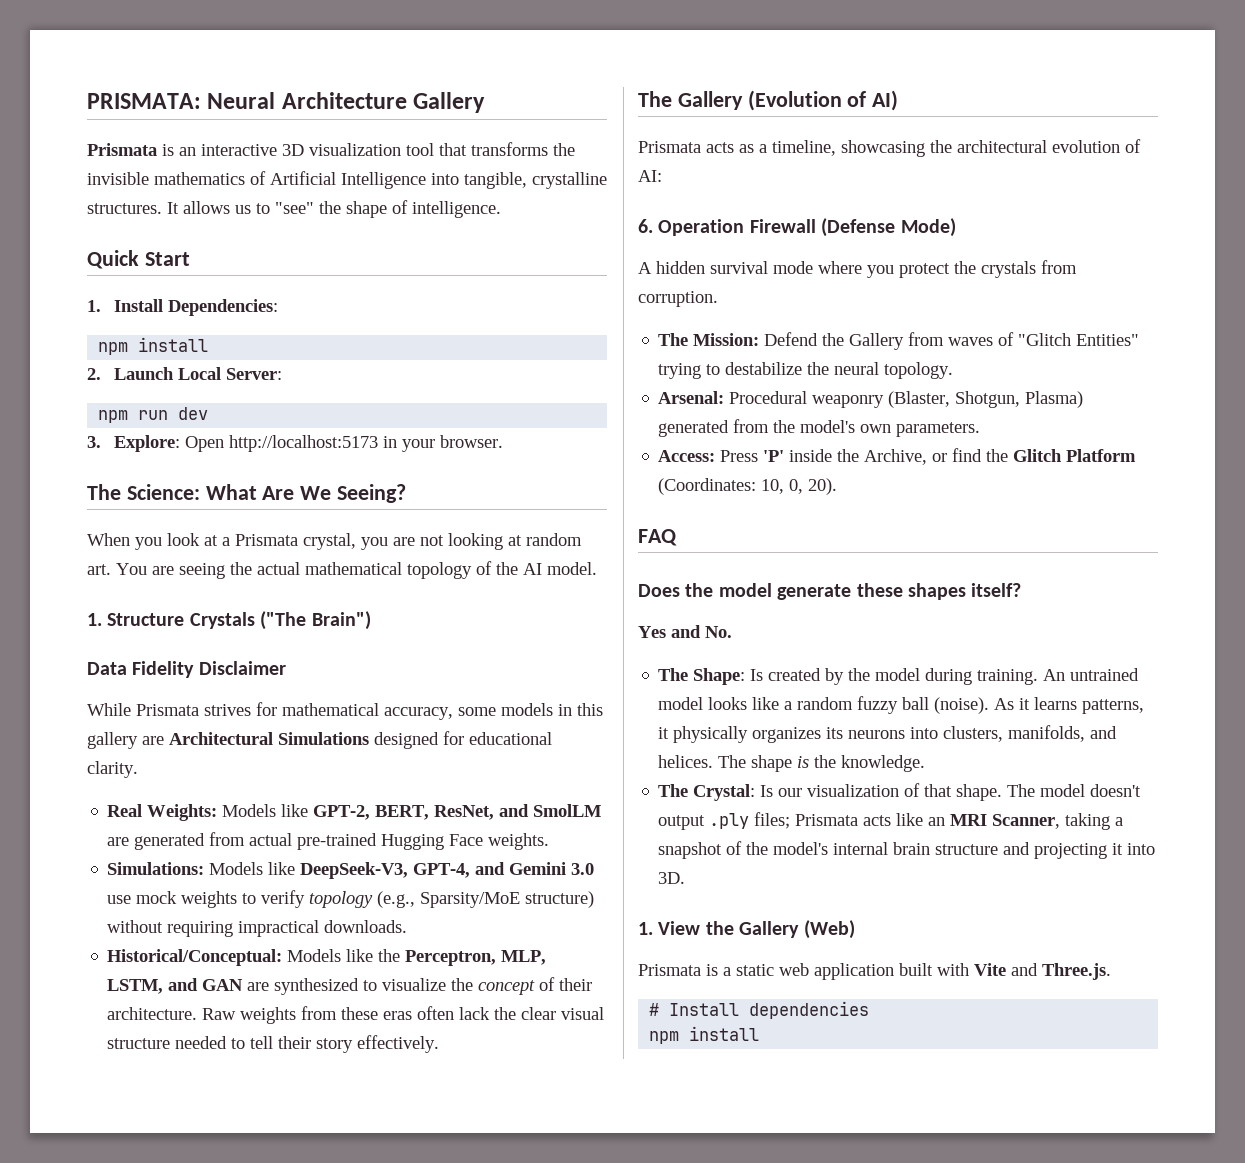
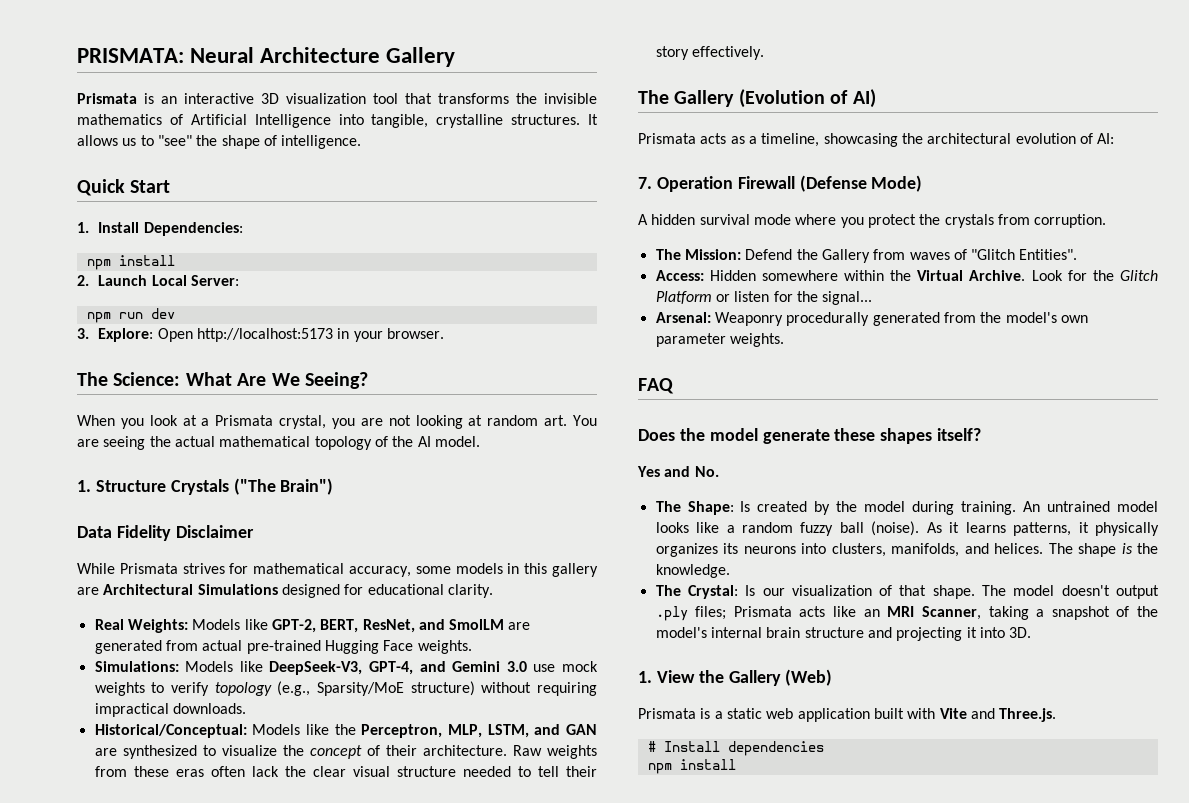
- 6. Operation Firewall (Defense Mode)
+ 7. Operation Firewall (Defense Mode)
- The Mission: Defend the Gallery from waves of "Glitch Entities" trying to destabilize the neural topology.
- Arsenal: Procedural weaponry (Blaster, Shotgun, Plasma) generated from the model's own parameters.
- Access: Press 'P' inside the Archive, or find the Glitch Platform (Coordinates: 10, 0, 20).
+ The Mission: Defend the Gallery from waves of "Glitch Entities".
+ Access: Hidden somewhere within the Virtual Archive. Look for the Glitch Platform or listen for the signal...
+ Arsenal: Weaponry procedurally generated from the model's own parameter weights.

